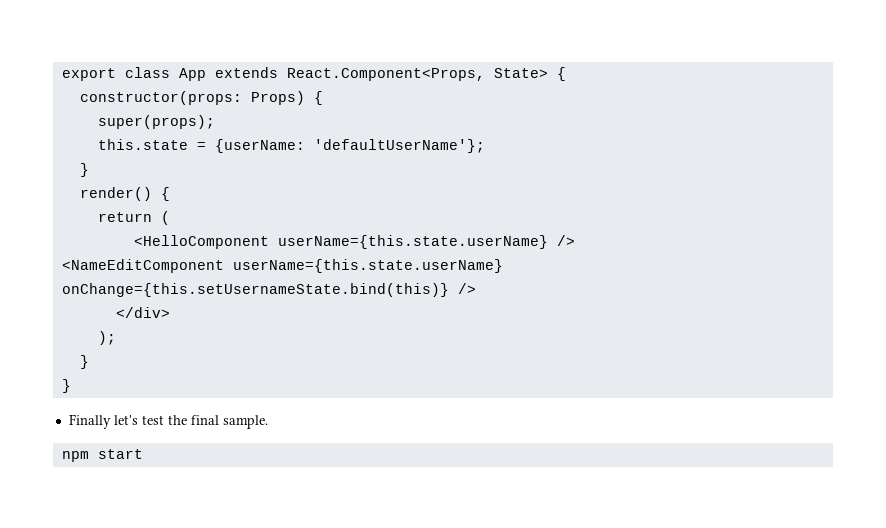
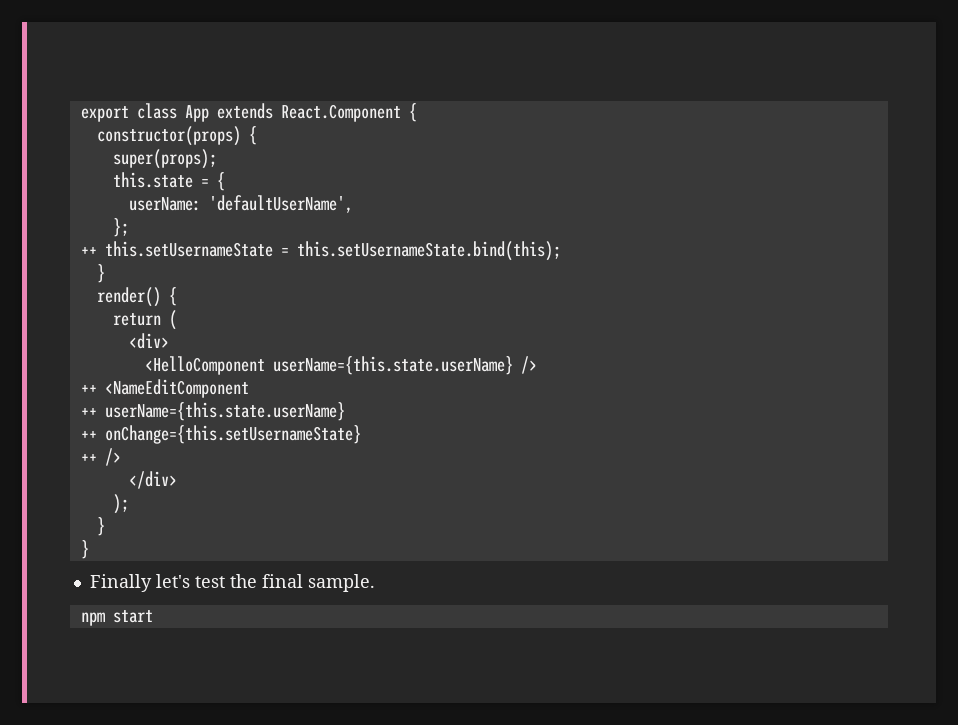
- export class App extends React.Component<Props, State> {
- constructor(props: Props) {
+ export class App extends React.Component {
+ constructor(props) {
- this.state = {userName: 'defaultUserName'};
+ this.state = {
+ userName: 'defaultUserName',
+ };
+ ++ this.setUsernameState = this.setUsernameState.bind(this);
+ <div>
- <NameEditComponent userName={this.state.userName} onChange={this.setUsernameState.bind(this)} />
+ ++ <NameEditComponent
+ ++ userName={this.state.userName}
+ ++ onChange={this.setUsernameState}
+ ++ />

